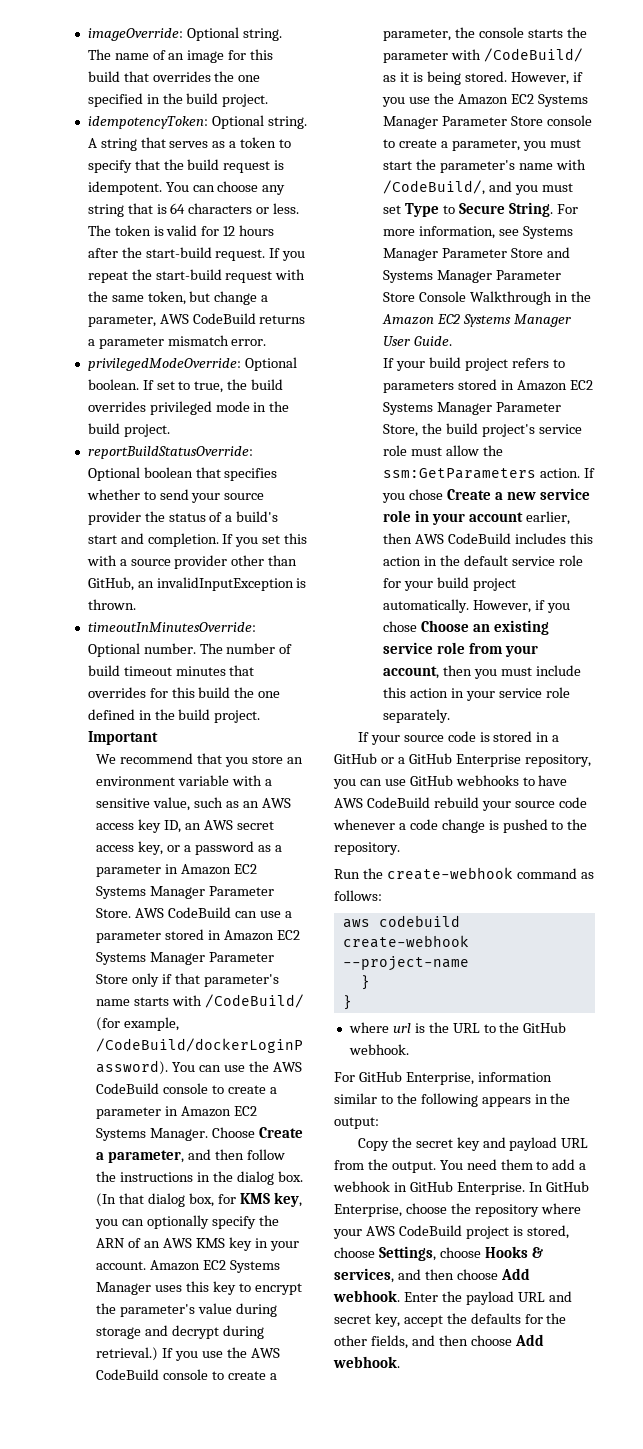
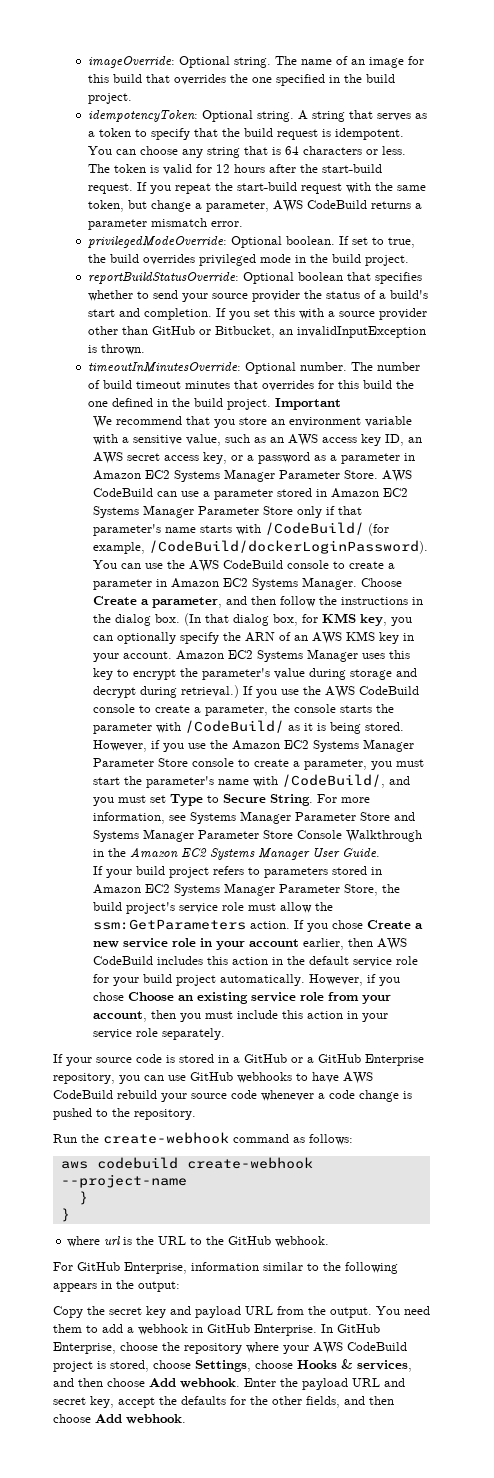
- If you set this with a source provider other than GitHub, an invalidInputException is thrown.
+ If you set this with a source provider other than GitHub or Bitbucket, an invalidInputException is thrown.

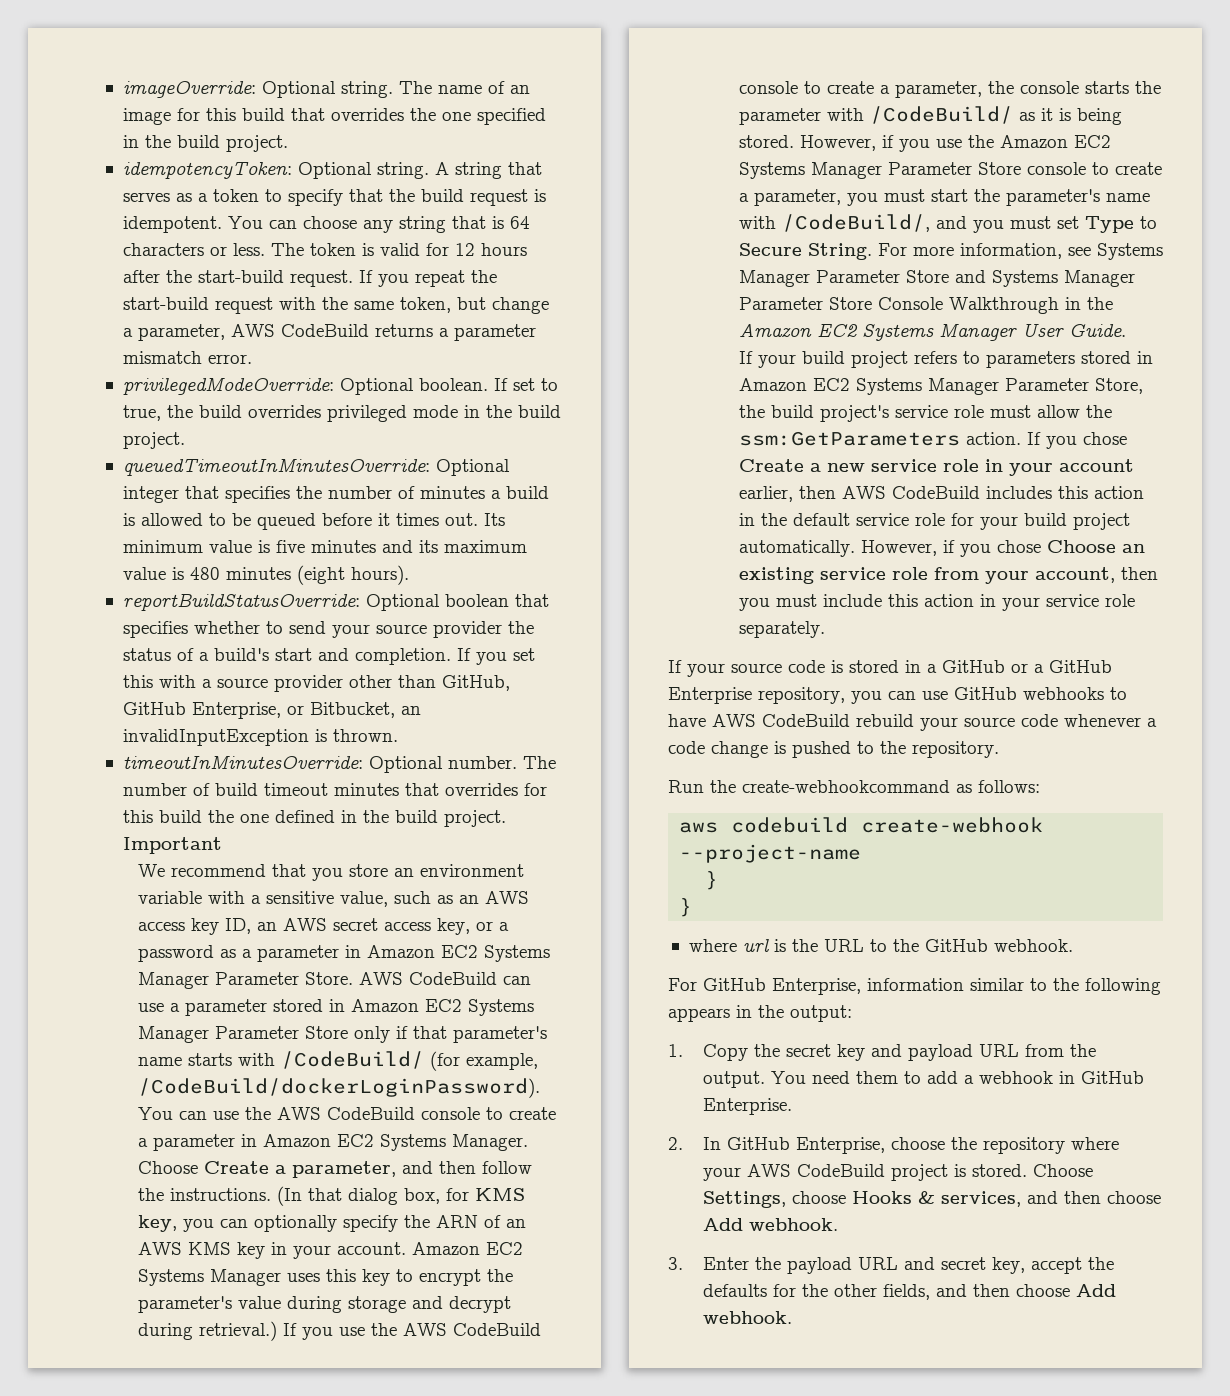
+ queuedTimeoutInMinutesOverride: Optional integer that specifies the number of minutes a build is allowed to be queued before it times out. Its minimum value is five minutes and its maximum value is 480 minutes (eight hours).
- If you set this with a source provider other than GitHub or Bitbucket, an invalidInputException is thrown.
+ If you set this with a source provider other than GitHub, GitHub Enterprise, or Bitbucket, an invalidInputException is thrown.
- Choose Create a parameter, and then follow the instructions in the dialog box.
+ Choose Create a parameter, and then follow the instructions.
- Run the create-webhook command as follows:
+ Run the create-webhookcommand as follows:
- Copy the secret key and payload URL from the output.
+ 1. Copy the secret key and payload URL from the output.
- You need them to add a webhook in GitHub Enterprise. In GitHub Enterprise, choose the repository where your AWS CodeBuild project is stored, choose Settings, choose Hooks & services, and then choose Add webhook. Enter the payload URL and secret key, accept the defaults for the other fields, and then choose Add webhook.
+ You need them to add a webhook in GitHub Enterprise.
+ 2. In GitHub Enterprise, choose the repository where your AWS CodeBuild project is stored. Choose Settings, choose Hooks & services, and then choose Add webhook.
+ 3. Enter the payload URL and secret key, accept the defaults for the other fields, and then choose Add webhook.

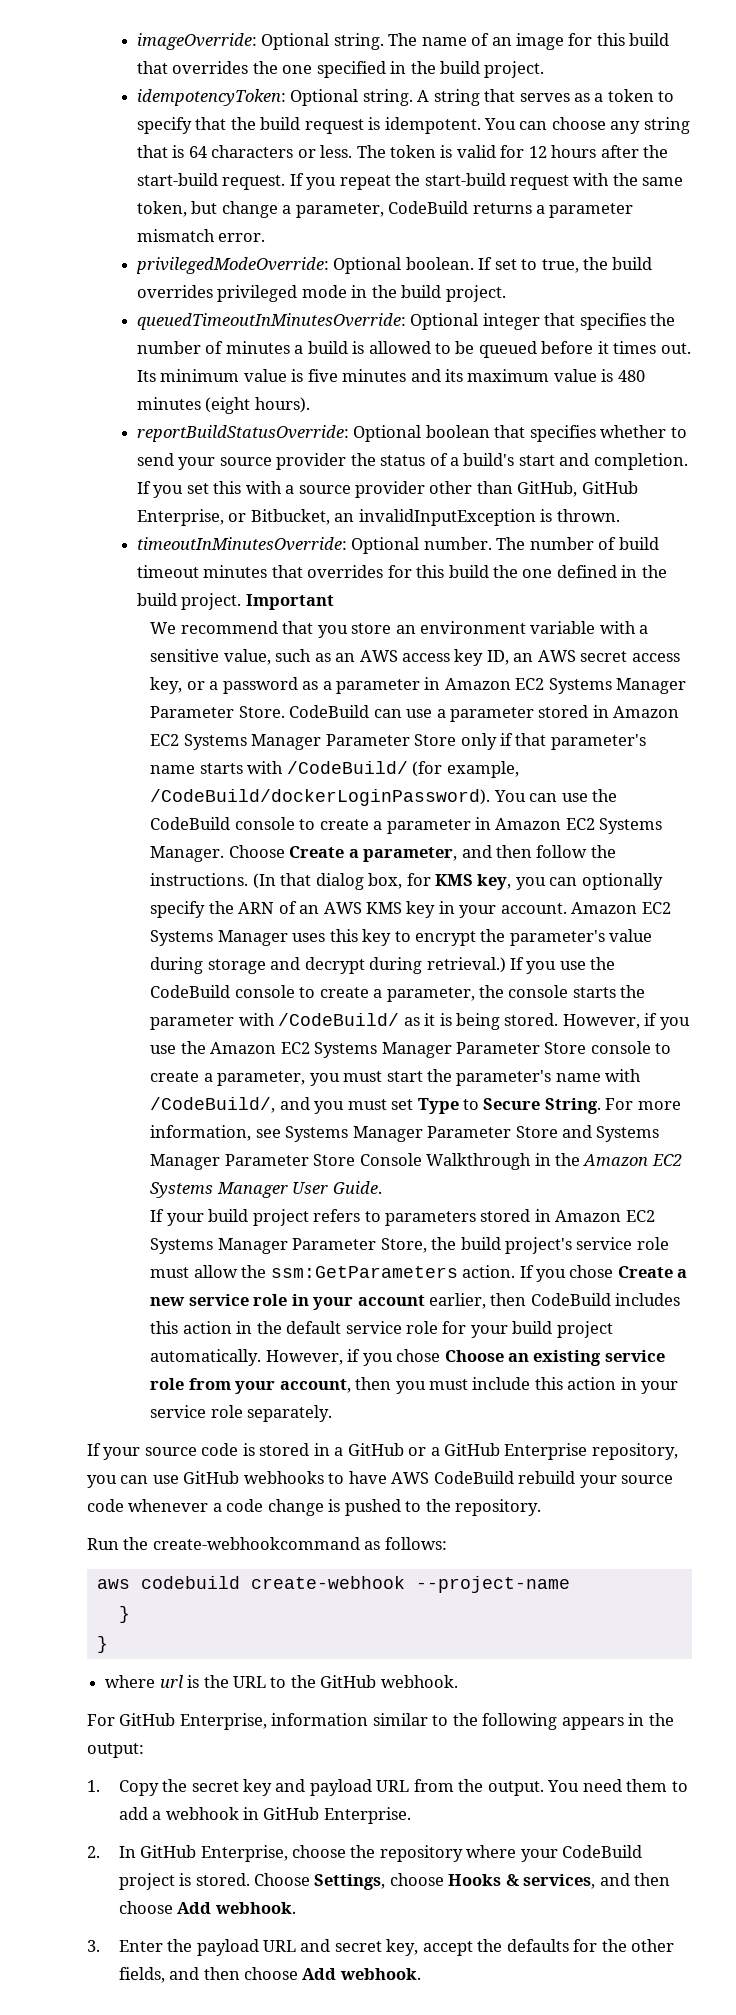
- If you repeat the start-build request with the same token, but change a parameter, AWS CodeBuild returns a parameter mismatch error.
+ If you repeat the start-build request with the same token, but change a parameter, CodeBuild returns a parameter mismatch error.
- AWS CodeBuild can use a parameter stored in Amazon EC2 Systems Manager Parameter Store only if that parameter's name starts with /CodeBuild/ (for example, /CodeBuild/dockerLoginPassword).
+ CodeBuild can use a parameter stored in Amazon EC2 Systems Manager Parameter Store only if that parameter's name starts with /CodeBuild/ (for example, /CodeBuild/dockerLoginPassword).
- You can use the AWS CodeBuild console to create a parameter in Amazon EC2 Systems Manager.
+ You can use the CodeBuild console to create a parameter in Amazon EC2 Systems Manager.
- If you use the AWS CodeBuild console to create a parameter, the console starts the parameter with /CodeBuild/ as it is being stored.
+ If you use the CodeBuild console to create a parameter, the console starts the parameter with /CodeBuild/ as it is being stored.
- If you chose Create a new service role in your account earlier, then AWS CodeBuild includes this action in the default service role for your build project automatically.
+ If you chose Create a new service role in your account earlier, then CodeBuild includes this action in the default service role for your build project automatically.
- 2. In GitHub Enterprise, choose the repository where your AWS CodeBuild project is stored.
+ 2. In GitHub Enterprise, choose the repository where your CodeBuild project is stored.

